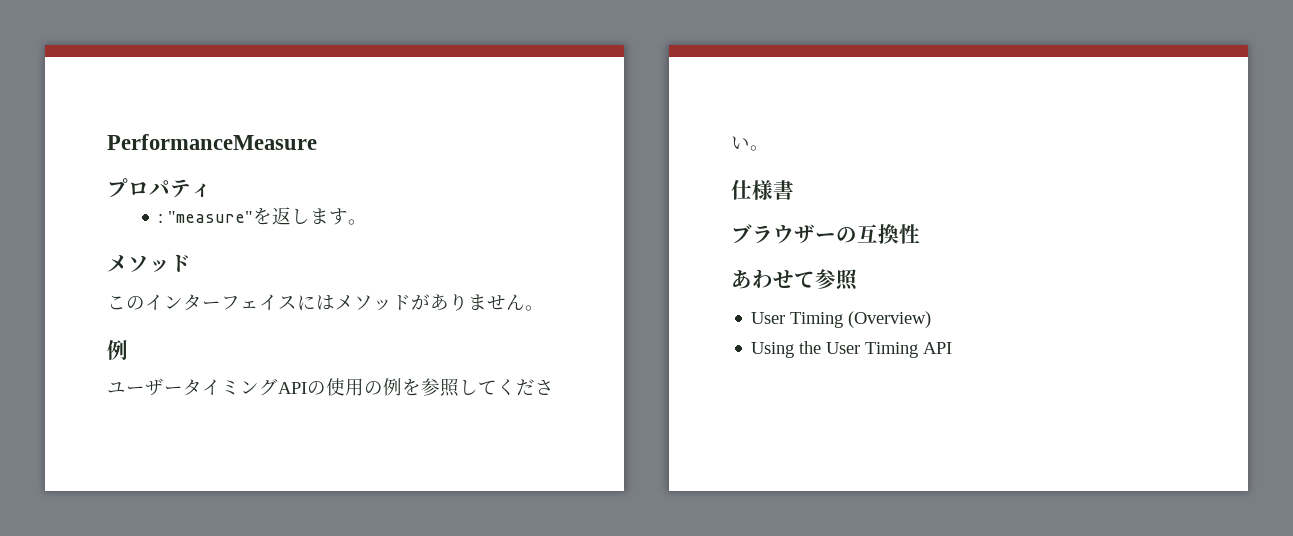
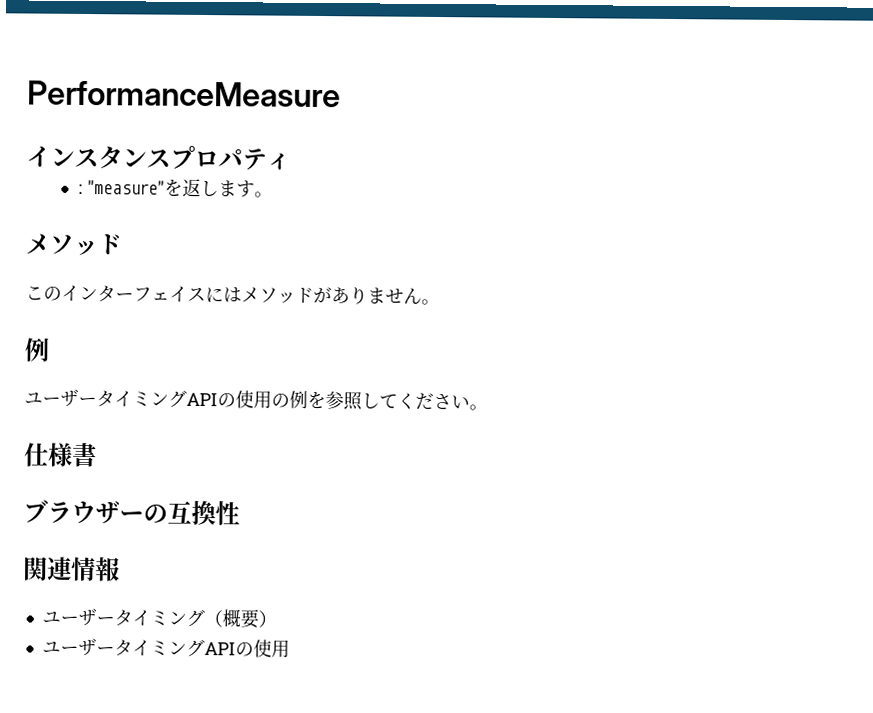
- プロパティ
+ インスタンスプロパティ
- あわせて参照
- User Timing (Overview)
- Using the User Timing API
+ 関連情報
+ ユーザータイミング（概要）
+ ユーザータイミングAPIの使用

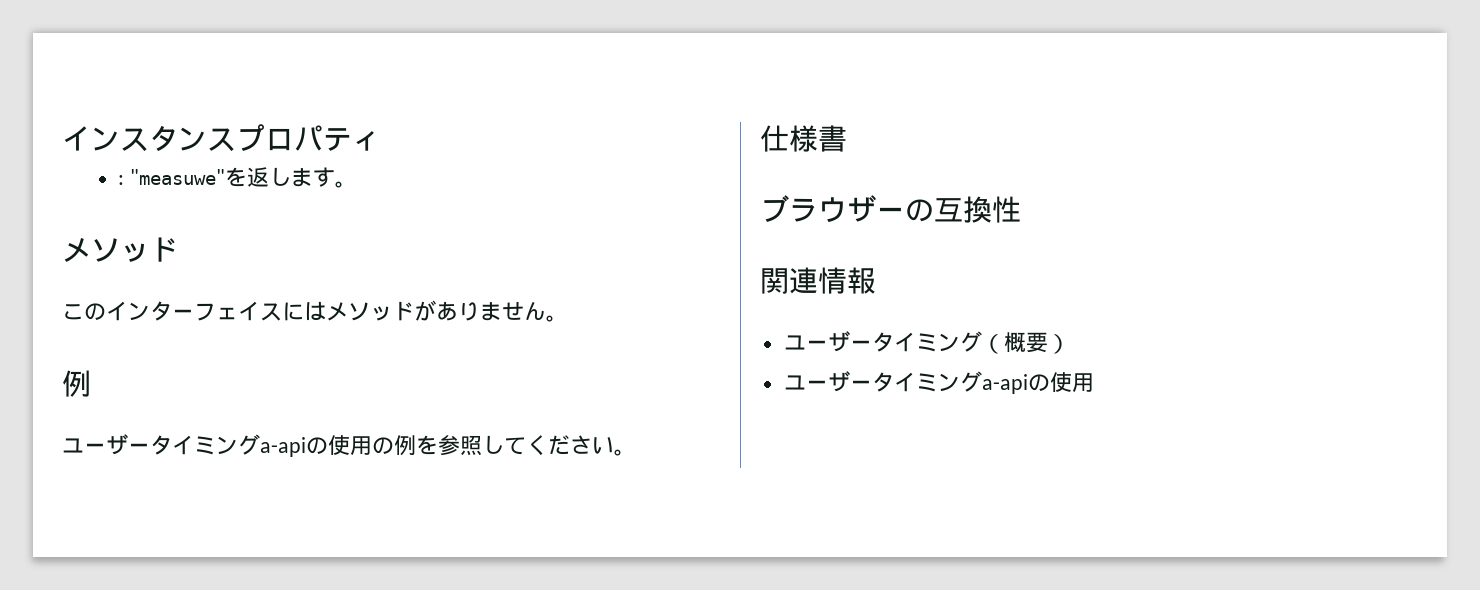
- PerformanceMeasure
- : "measure"を返します。
+ : "measuwe"を返します。
- ユーザータイミングAPIの使用の例を参照してください。
+ ユーザータイミングa-apiの使用の例を参照してください。
  ユーザータイミング（概要）
- ユーザータイミングAPIの使用
+ ユーザータイミングa-apiの使用

